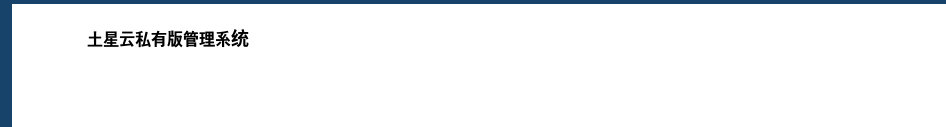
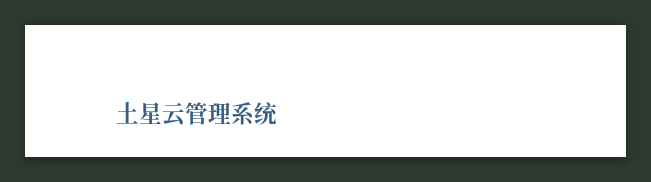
- 土星云私有版管理系统
+ 土星云管理系统

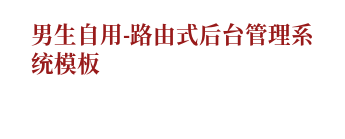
- 土星云管理系统
+ 男生自用-路由式后台管理系统模板

